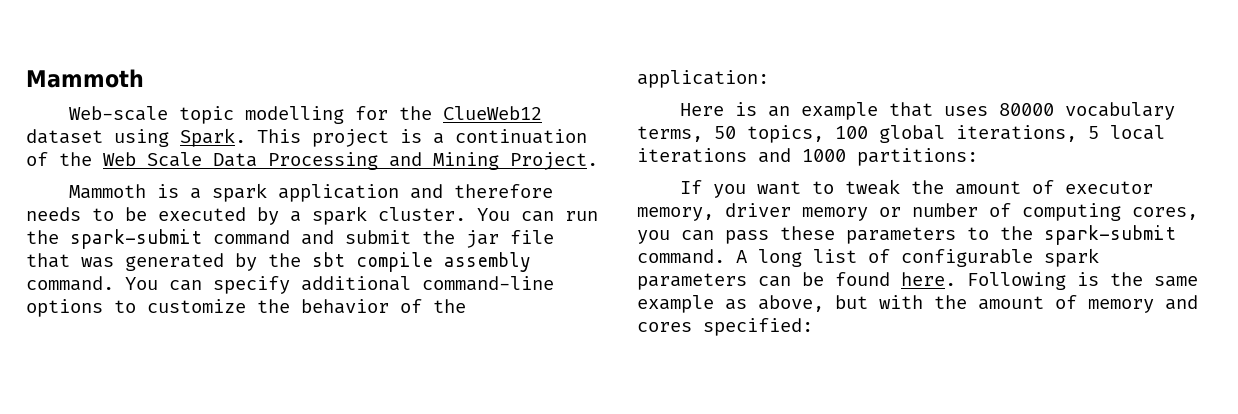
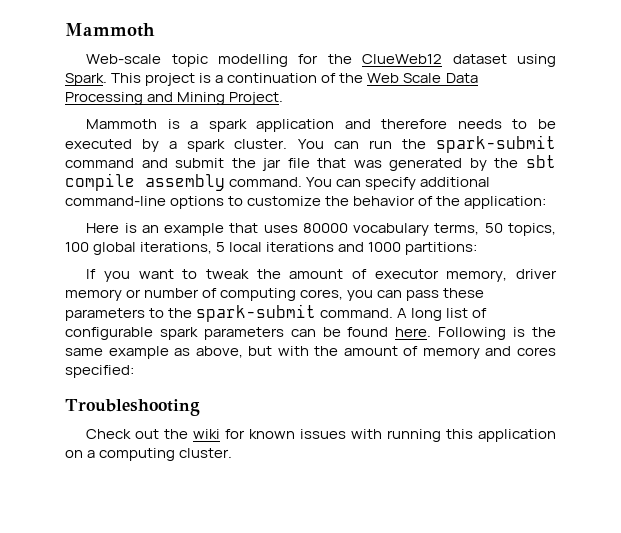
+ Troubleshooting
+ Check out the wiki for known issues with running this application on a computing cluster.

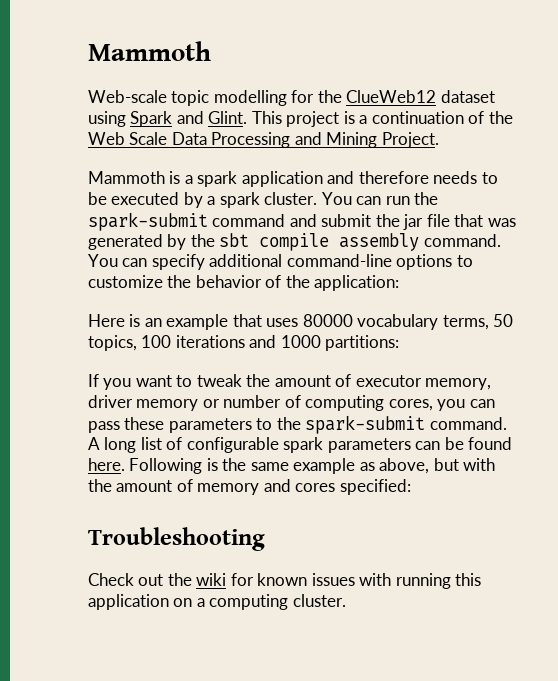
- Web-scale topic modelling for the ClueWeb12 dataset using Spark.
+ Web-scale topic modelling for the ClueWeb12 dataset using Spark and Glint.
- Here is an example that uses 80000 vocabulary terms, 50 topics, 100 global iterations, 5 local iterations and 1000 partitions:
+ Here is an example that uses 80000 vocabulary terms, 50 topics, 100 iterations and 1000 partitions:

